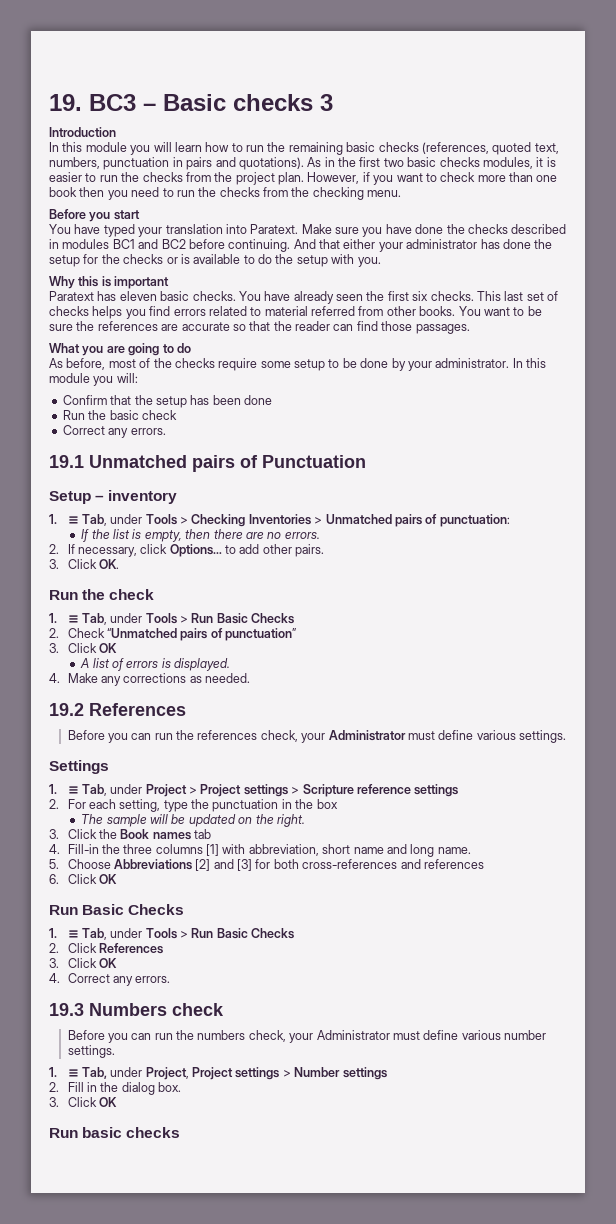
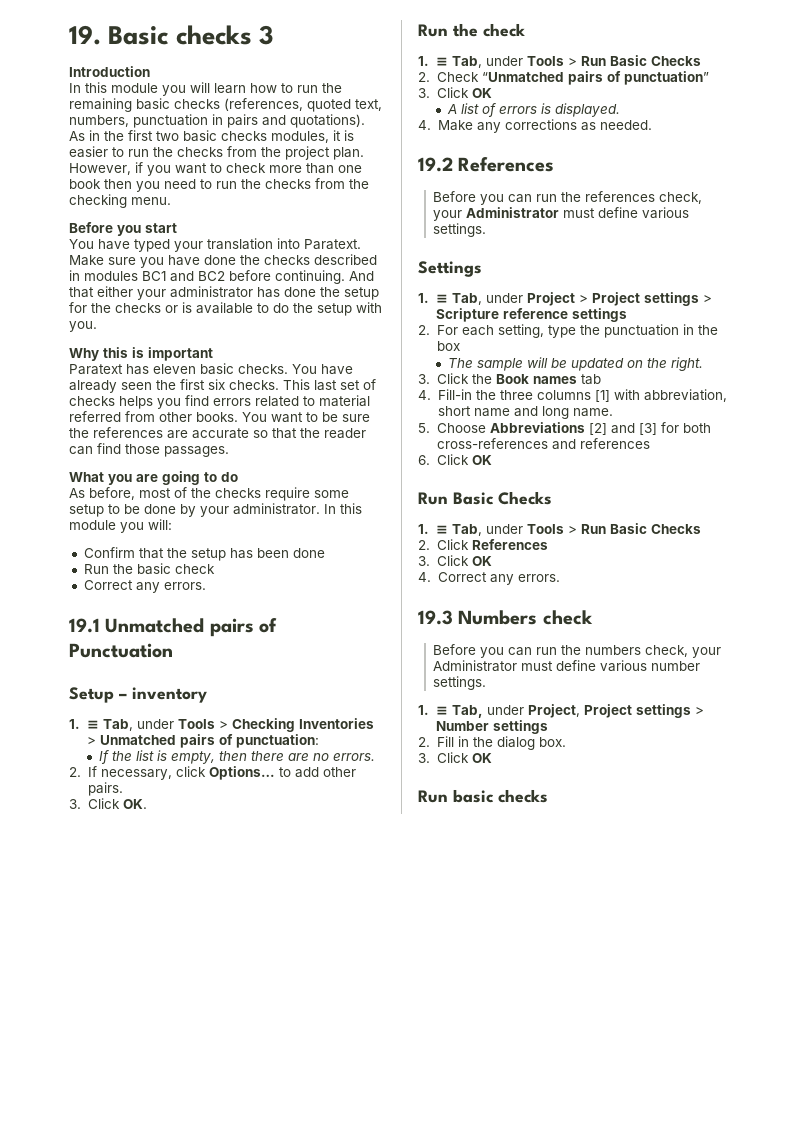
- 19. BC3 – Basic checks 3
+ 19. Basic checks 3

